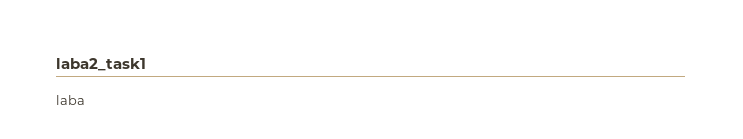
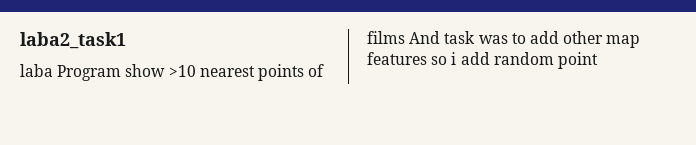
- laba
+ laba Program show >10 nearest points of films And task was to add other map features so i add random point

